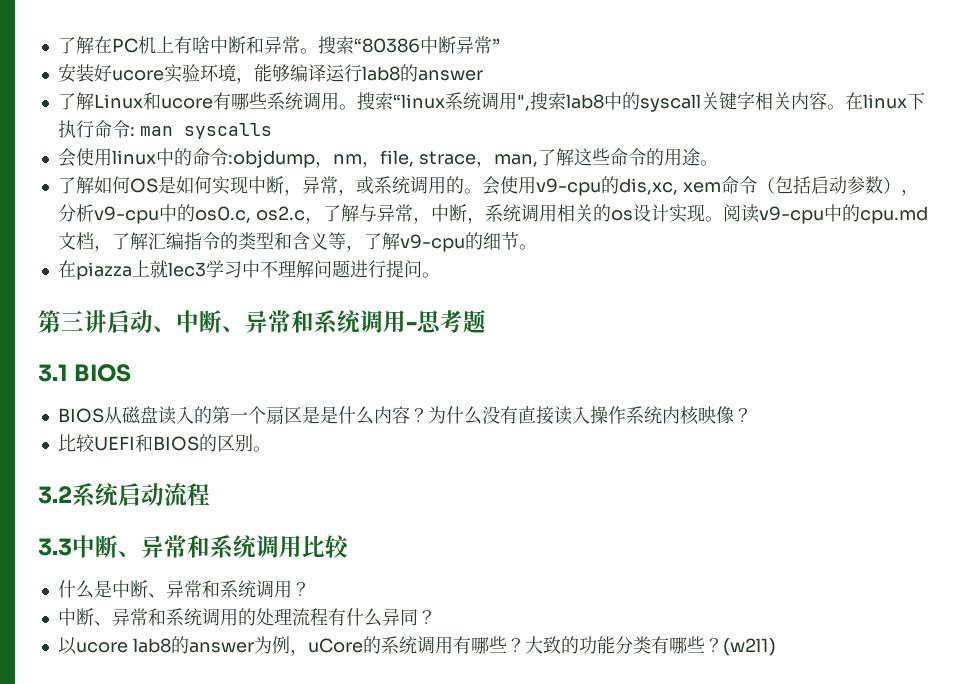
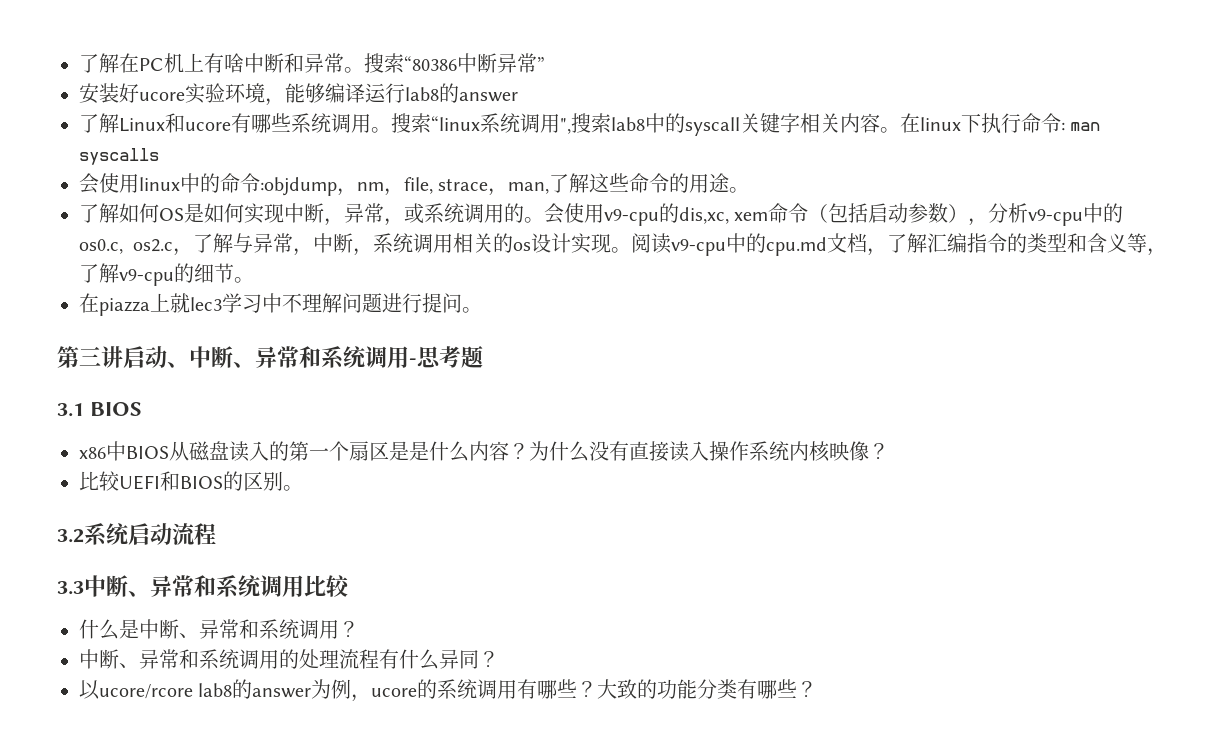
- BIOS从磁盘读入的第一个扇区是是什么内容？
+ x86中BIOS从磁盘读入的第一个扇区是是什么内容？
- 以ucore lab8的answer为例，uCore的系统调用有哪些？
+ 以ucore/rcore lab8的answer为例，ucore的系统调用有哪些？
- (w2l1)

